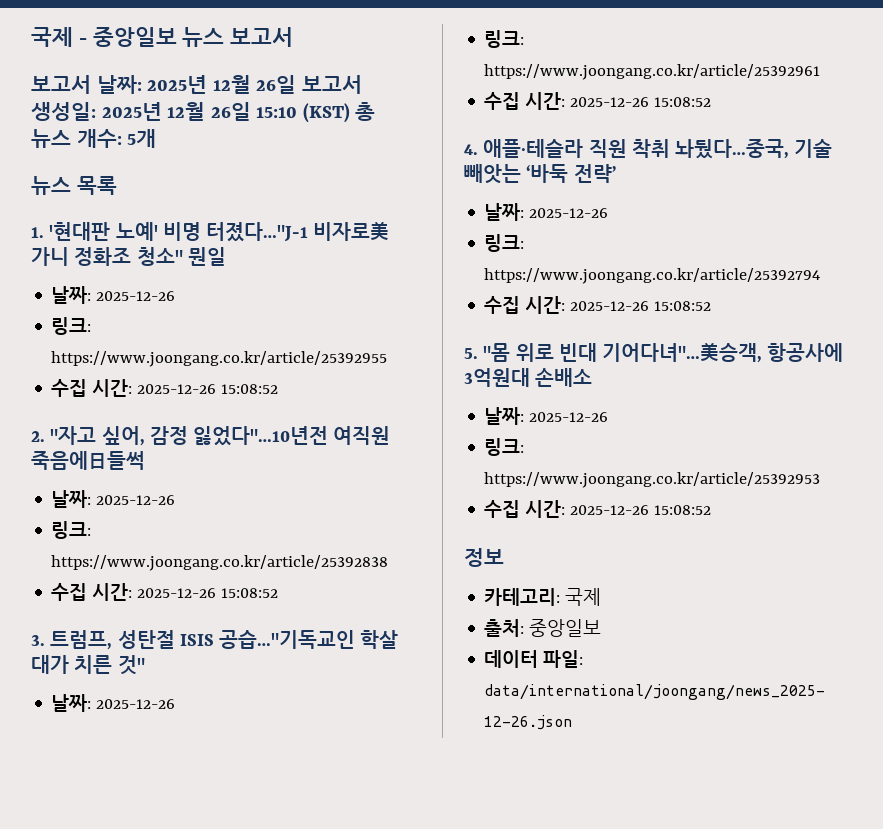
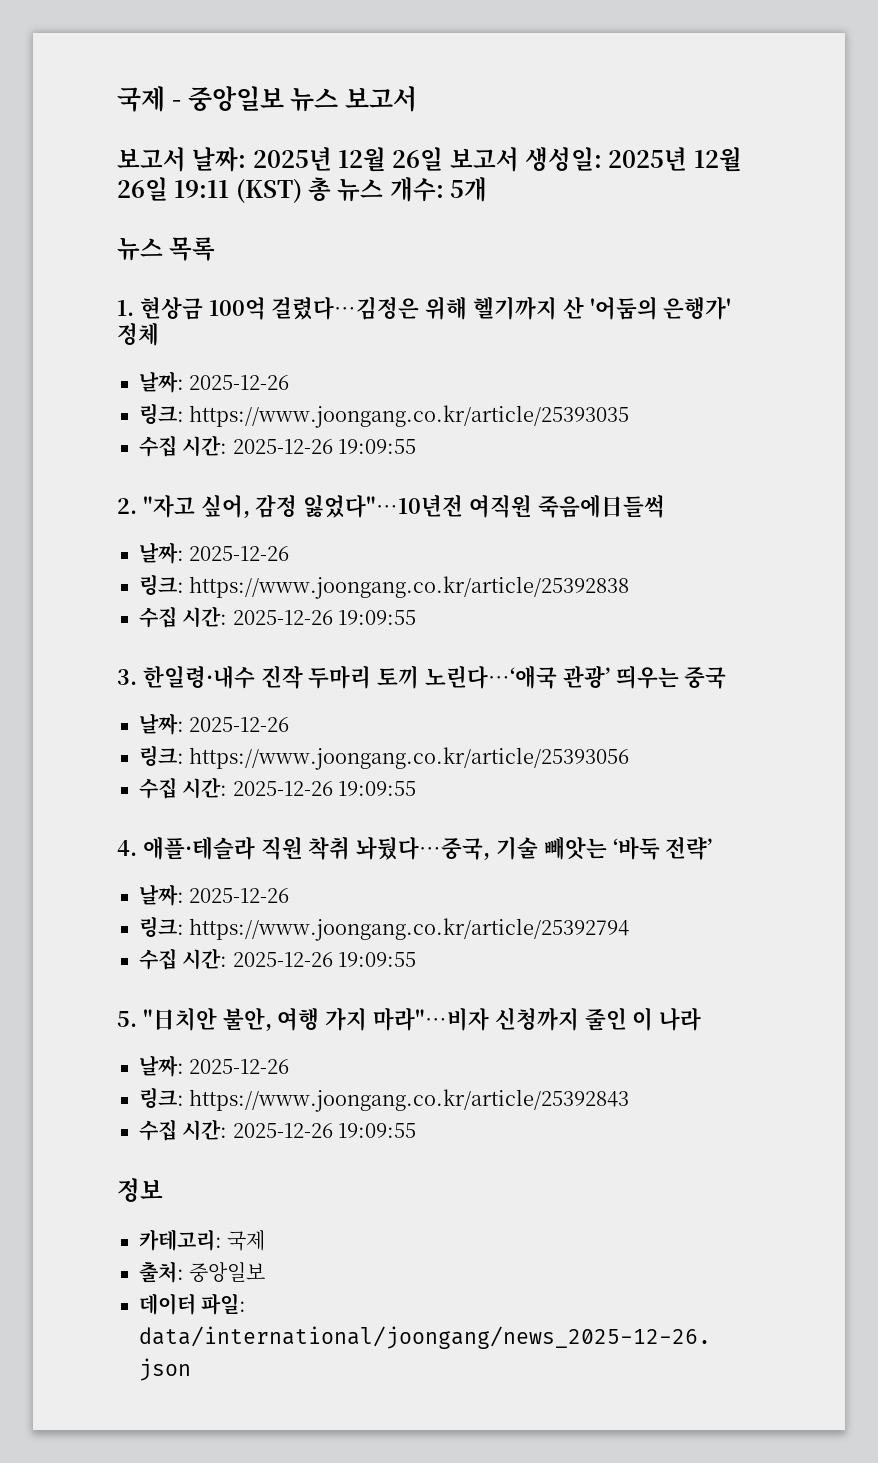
- 보고서 날짜: 2025년 12월 26일 보고서 생성일: 2025년 12월 26일 15:10 (KST) 총 뉴스 개수: 5개
+ 보고서 날짜: 2025년 12월 26일 보고서 생성일: 2025년 12월 26일 19:11 (KST) 총 뉴스 개수: 5개
- 1. '현대판 노예' 비명 터졌다…"J-1 비자로美가니 정화조 청소" 뭔일
+ 1. 현상금 100억 걸렸다…김정은 위해 헬기까지 산 '어둠의 은행가' 정체
  날짜: 2025-12-26
- 링크: https://www.joongang.co.kr/article/25392955
- 수집 시간: 2025-12-26 15:08:52
+ 링크: https://www.joongang.co.kr/article/25393035
+ 수집 시간: 2025-12-26 19:09:55
  링크: https://www.joongang.co.kr/article/25392838
- 수집 시간: 2025-12-26 15:08:52
+ 수집 시간: 2025-12-26 19:09:55
- 3. 트럼프, 성탄절 ISIS 공습…"기독교인 학살 대가 치른 것"
+ 3. 한일령·내수 진작 두마리 토끼 노린다…‘애국 관광’ 띄우는 중국
  날짜: 2025-12-26
- 링크: https://www.joongang.co.kr/article/25392961
- 수집 시간: 2025-12-26 15:08:52
+ 링크: https://www.joongang.co.kr/article/25393056
+ 수집 시간: 2025-12-26 19:09:55
  링크: https://www.joongang.co.kr/article/25392794
- 수집 시간: 2025-12-26 15:08:52
+ 수집 시간: 2025-12-26 19:09:55
- 5. "몸 위로 빈대 기어다녀"…美승객, 항공사에 3억원대 손배소
+ 5. "日치안 불안, 여행 가지 마라"…비자 신청까지 줄인 이 나라
  날짜: 2025-12-26
- 링크: https://www.joongang.co.kr/article/25392953
- 수집 시간: 2025-12-26 15:08:52
+ 링크: https://www.joongang.co.kr/article/25392843
+ 수집 시간: 2025-12-26 19:09:55

